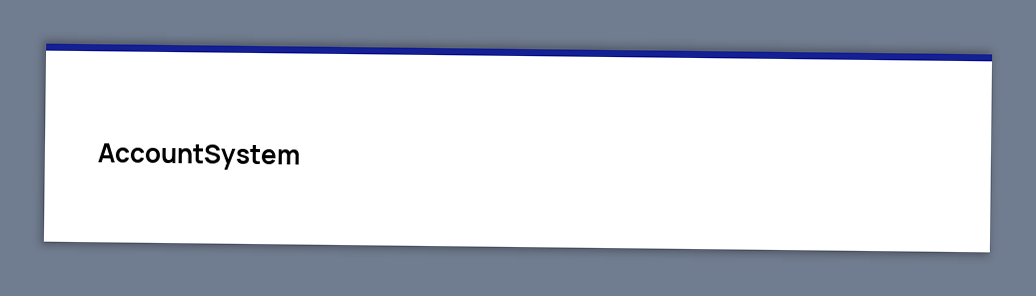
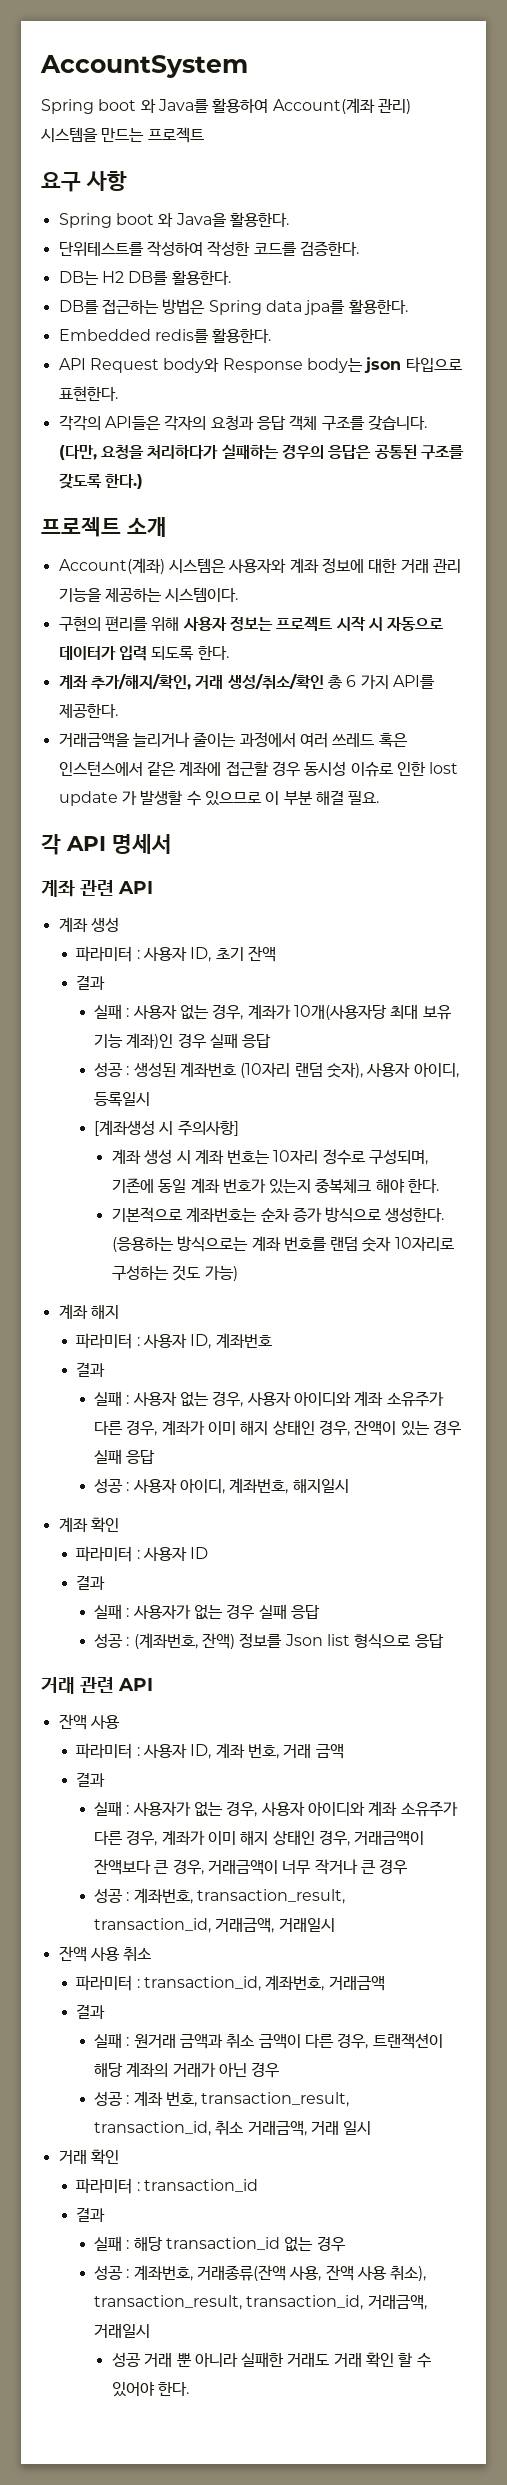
+ Spring boot 와 Java를 활용하여 Account(계좌 관리) 시스템을 만드는 프로젝트
+ 요구 사항
+ Spring boot 와 Java을 활용한다.
+ 단위테스트를 작성하여 작성한 코드를 검증한다.
+ DB는 H2 DB를 활용한다.
+ DB를 접근하는 방법은 Spring data jpa를 활용한다.
+ Embedded redis를 활용한다.
+ API Request body와 Response body는 json 타입으로 표현한다.
+ 각각의 API들은 각자의 요청과 응답 객체 구조를 갖습니다. (다만, 요청을 처리하다가 실패하는 경우의 응답은 공통된 구조를 갖도록 한다.)
+ 프로젝트 소개
+ Account(계좌) 시스템은 사용자와 계좌 정보에 대한 거래 관리 기능을 제공하는 시스템이다.
+ 구현의 편리를 위해 사용자 정보는 프로젝트 시작 시 자동으로 데이터가 입력 되도록 한다.
+ 계좌 추가/해지/확인, 거래 생성/취소/확인 총 6 가지 API를 제공한다.
+ 거래금액을 늘리거나 줄이는 과정에서 여러 쓰레드 혹은 인스턴스에서 같은 계좌에 접근할 경우 동시성 이슈로 인한 lost update 가 발생할 수 있으므로 이 부분 해결 필요.
+ 각 API 명세서
+ 계좌 관련 API
+ 계좌 생성
+ 파라미터 : 사용자 ID, 초기 잔액
+ 결과
+ 실패 : 사용자 없는 경우, 계좌가 10개(사용자당 최대 보유 기능 계좌)인 경우 실패 응답
+ 성공 : 생성된 계좌번호 (10자리 랜덤 숫자), 사용자 아이디, 등록일시
+ [계좌생성 시 주의사항]
+ 계좌 생성 시 계좌 번호는 10자리 정수로 구성되며, 기존에 동일 계좌 번호가 있는지 중복체크 해야 한다.
+ 기본적으로 계좌번호는 순차 증가 방식으로 생성한다. (응용하는 방식으로는 계좌 번호를 랜덤 숫자 10자리로 구성하는 것도 가능)
+ 계좌 해지
+ 파라미터 : 사용자 ID, 계좌번호
+ 결과
+ 실패 : 사용자 없는 경우, 사용자 아이디와 계좌 소유주가 다른 경우, 계좌가 이미 해지 상태인 경우, 잔액이 있는 경우 실패 응답
+ 성공 : 사용자 아이디, 계좌번호, 해지일시
+ 계좌 확인
+ 파라미터 : 사용자 ID
+ 결과
+ 실패 : 사용자가 없는 경우 실패 응답
+ 성공 : (계좌번호, 잔액) 정보를 Json list 형식으로 응답
+ 거래 관련 API
+ 잔액 사용
+ 파라미터 : 사용자 ID, 계좌 번호, 거래 금액
+ 결과
+ 실패 : 사용자가 없는 경우, 사용자 아이디와 계좌 소유주가 다른 경우, 계좌가 이미 해지 상태인 경우, 거래금액이 잔액보다 큰 경우, 거래금액이 너무 작거나 큰 경우
+ 성공 : 계좌번호, transaction_result, transaction_id, 거래금액, 거래일시
+ 잔액 사용 취소
+ 파라미터 : transaction_id, 계좌번호, 거래금액
+ 결과
+ 실패 : 원거래 금액과 취소 금액이 다른 경우, 트랜잭션이 해당 계좌의 거래가 아닌 경우
+ 성공 : 계좌 번호, transaction_result, transaction_id, 취소 거래금액, 거래 일시
+ 거래 확인
+ 파라미터 : transaction_id
+ 결과
+ 실패 : 해당 transaction_id 없는 경우
+ 성공 : 계좌번호, 거래종류(잔액 사용, 잔액 사용 취소), transaction_result, transaction_id, 거래금액, 거래일시
+ 성공 거래 뿐 아니라 실패한 거래도 거래 확인 할 수 있어야 한다.

